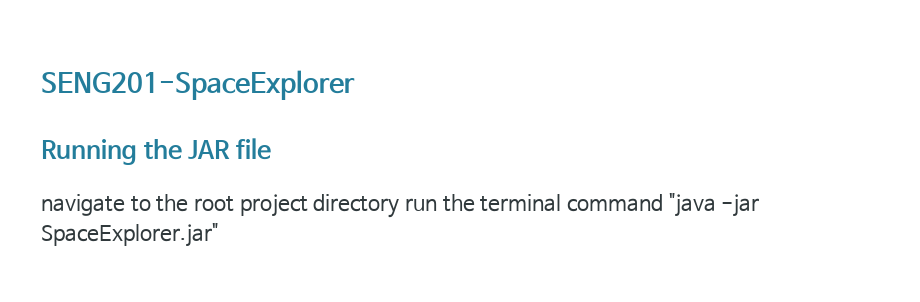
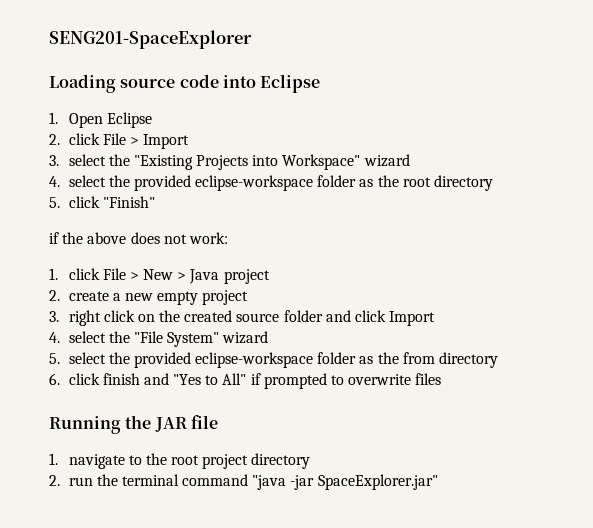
+ Loading source code into Eclipse
+ 1. Open Eclipse
+ 2. click File > Import
+ 3. select the "Existing Projects into Workspace" wizard
+ 4. select the provided eclipse-workspace folder as the root directory
+ 5. click "Finish"
+ if the above does not work:
+ 1. click File > New > Java project
+ 2. create a new empty project
+ 3. right click on the created source folder and click Import
+ 4. select the "File System" wizard
+ 5. select the provided eclipse-workspace folder as the from directory
+ 6. click finish and "Yes to All" if prompted to overwrite files
- navigate to the root project directory run the terminal command "java -jar SpaceExplorer.jar"
+ 1. navigate to the root project directory
+ 2. run the terminal command "java -jar SpaceExplorer.jar"

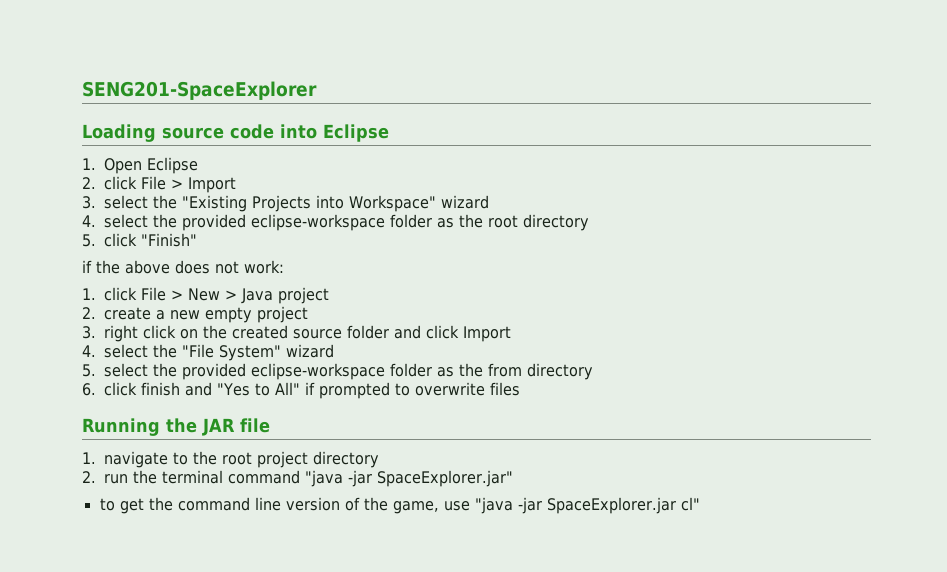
+ to get the command line version of the game, use "java -jar SpaceExplorer.jar cl"

